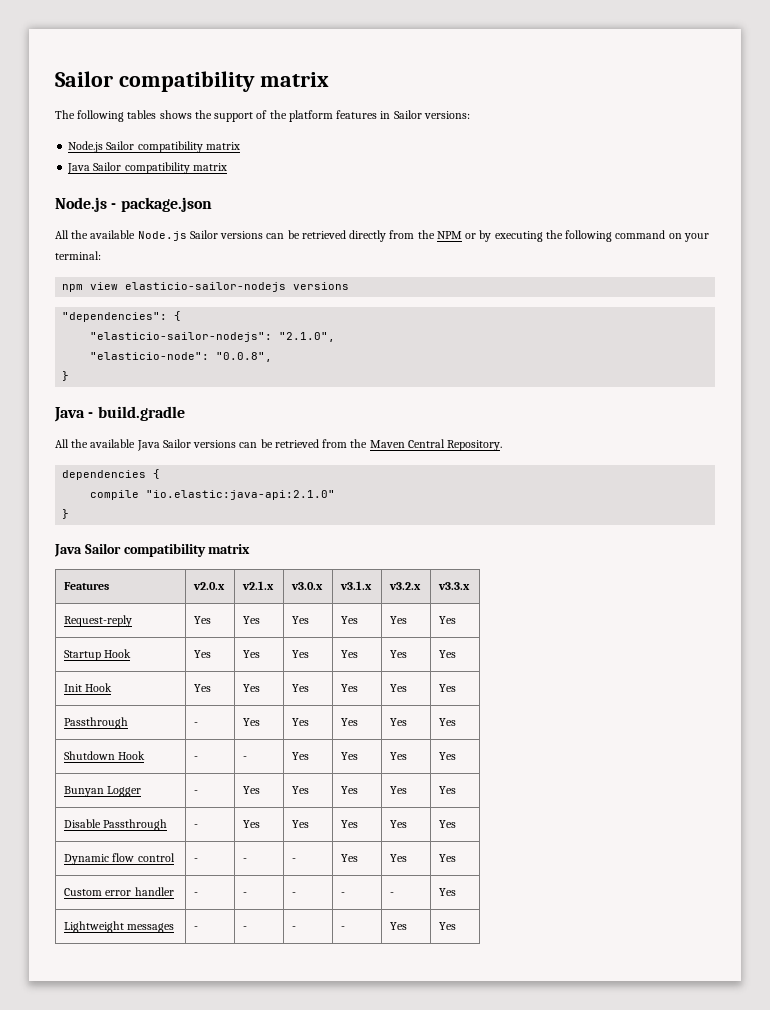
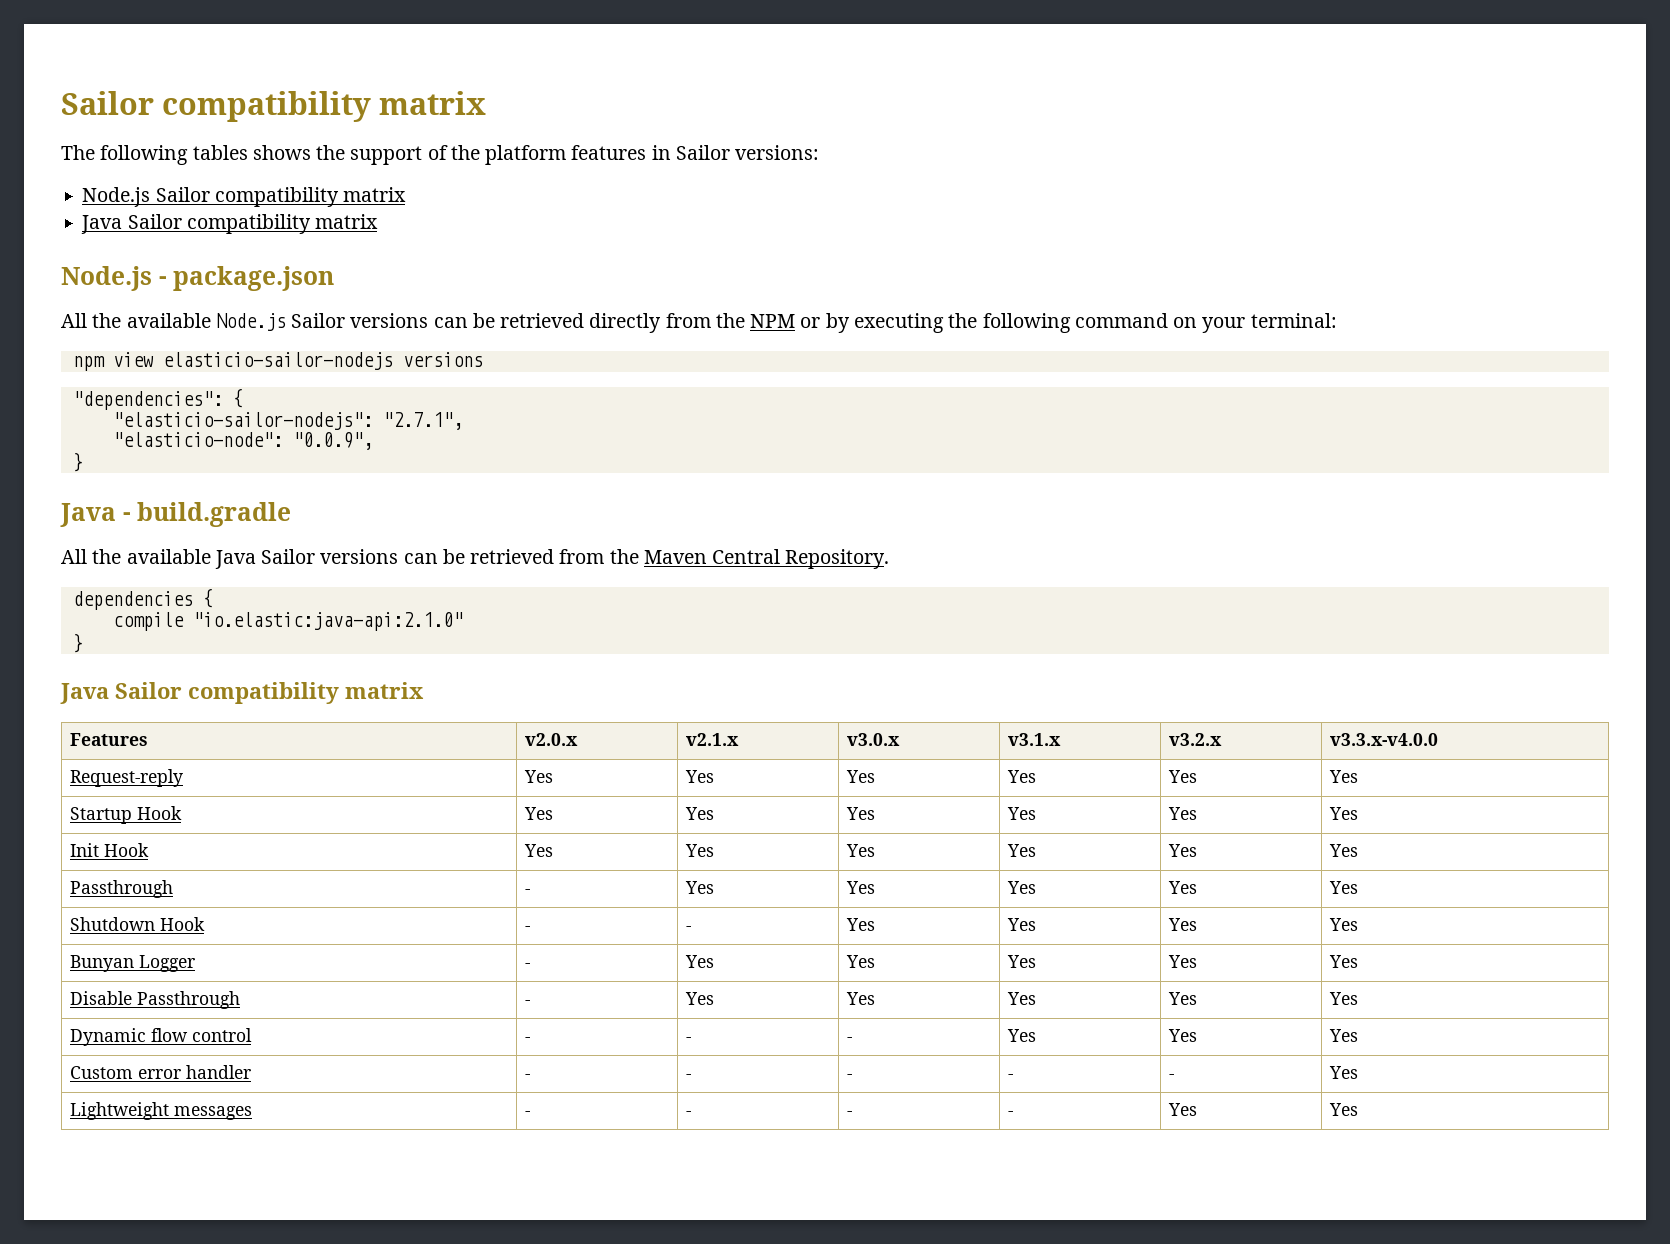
- "elasticio-sailor-nodejs": "2.1.0",
+ "elasticio-sailor-nodejs": "2.7.1",
- "elasticio-node": "0.0.8",
+ "elasticio-node": "0.0.9",
- Features | v2.0.x | v2.1.x | v3.0.x | v3.1.x | v3.2.x | v3.3.x
+ Features | v2.0.x | v2.1.x | v3.0.x | v3.1.x | v3.2.x | v3.3.x-v4.0.0

